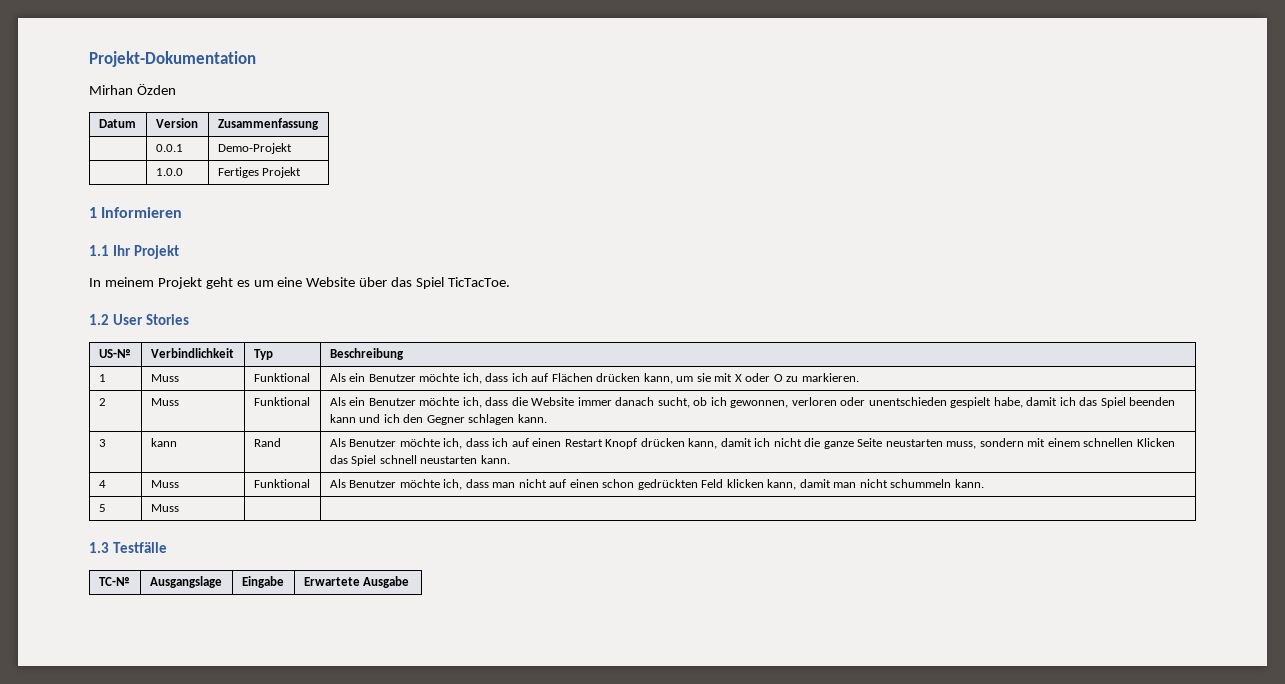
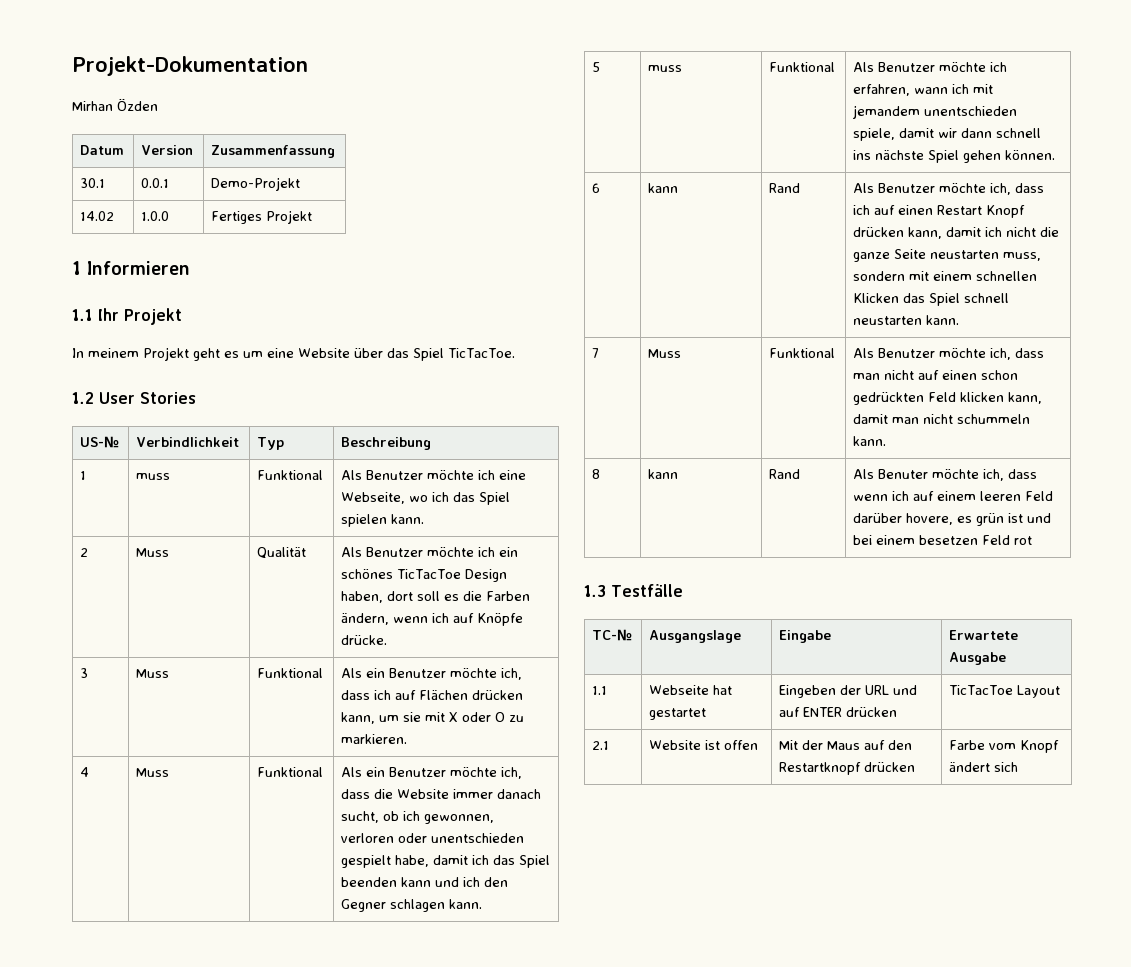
- | 0.0.1 | Demo-Projekt
+ 30.1 | 0.0.1 | Demo-Projekt
- | 1.0.0 | Fertiges Projekt
+ 14.02 | 1.0.0 | Fertiges Projekt
- 1 | Muss | Funktional | Als ein Benutzer möchte ich, dass ich auf Flächen drücken kann, um sie mit X oder O zu markieren.
+ 1 | muss | Funktional | Als Benutzer möchte ich eine Webseite, wo ich das Spiel spielen kann.
+ 2 | Muss | Qualität | Als Benutzer möchte ich ein schönes TicTacToe Design haben, dort soll es die Farben ändern, wenn ich auf Knöpfe drücke.
+ 3 | Muss | Funktional | Als ein Benutzer möchte ich, dass ich auf Flächen drücken kann, um sie mit X oder O zu markieren.
- 2 | Muss | Funktional | Als ein Benutzer möchte ich, dass die Website immer danach sucht, ob ich gewonnen, verloren oder unentschieden gespielt habe, damit ich das Spiel beenden kann und ich den Gegner schlagen kann.
+ 4 | Muss | Funktional | Als ein Benutzer möchte ich, dass die Website immer danach sucht, ob ich gewonnen, verloren oder unentschieden gespielt habe, damit ich das Spiel beenden kann und ich den Gegner schlagen kann.
- 3 | kann | Rand | Als Benutzer möchte ich, dass ich auf einen Restart Knopf drücken kann, damit ich nicht die ganze Seite neustarten muss, sondern mit einem schnellen Klicken das Spiel schnell neustarten kann.
+ 5 | muss | Funktional | Als Benutzer möchte ich erfahren, wann ich mit jemandem unentschieden spiele, damit wir dann schnell ins nächste Spiel gehen können.
+ 6 | kann | Rand | Als Benutzer möchte ich, dass ich auf einen Restart Knopf drücken kann, damit ich nicht die ganze Seite neustarten muss, sondern mit einem schnellen Klicken das Spiel schnell neustarten kann.
- 4 | Muss | Funktional | Als Benutzer möchte ich, dass man nicht auf einen schon gedrückten Feld klicken kann, damit man nicht schummeln kann.
+ 7 | Muss | Funktional | Als Benutzer möchte ich, dass man nicht auf einen schon gedrückten Feld klicken kann, damit man nicht schummeln kann.
- 5 | Muss | |
+ 8 | kann | Rand | Als Benuter möchte ich, dass wenn ich auf einem leeren Feld darüber hovere, es grün ist und bei einem besetzen Feld rot
+ 1.1 | Webseite hat gestartet | Eingeben der URL und auf ENTER drücken | TicTacToe Layout
+ 2.1 | Website ist offen | Mit der Maus auf den Restartknopf drücken | Farbe vom Knopf ändert sich

